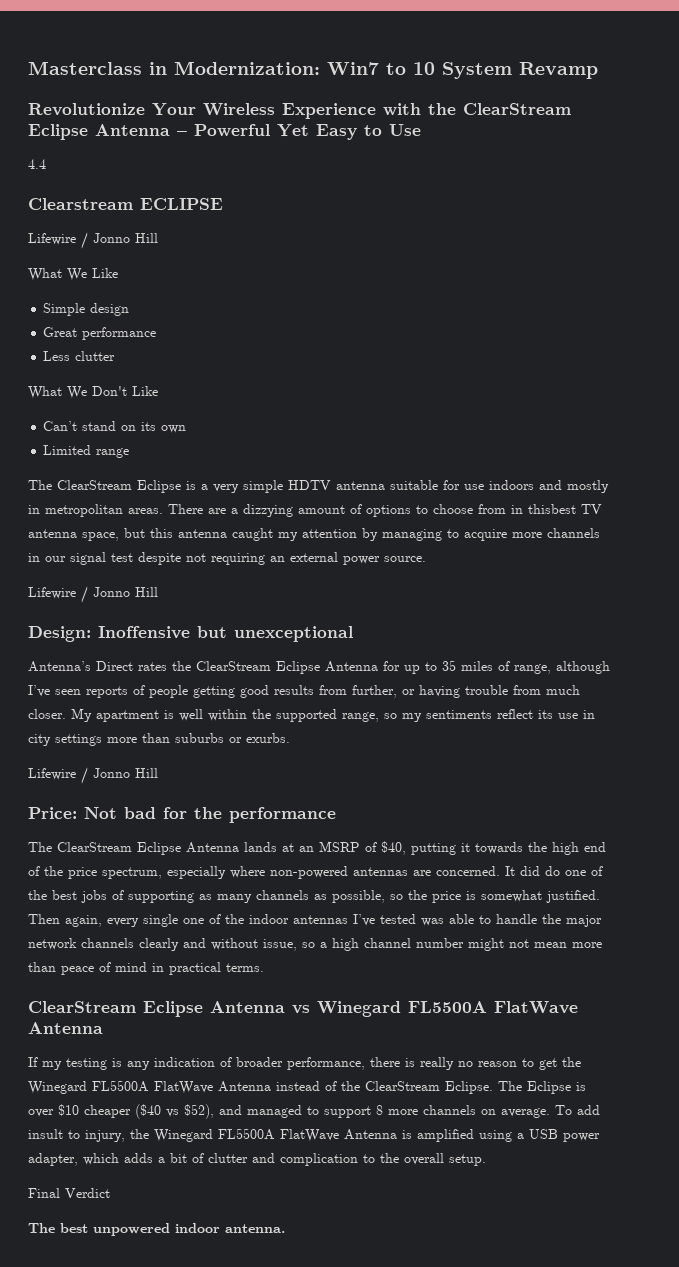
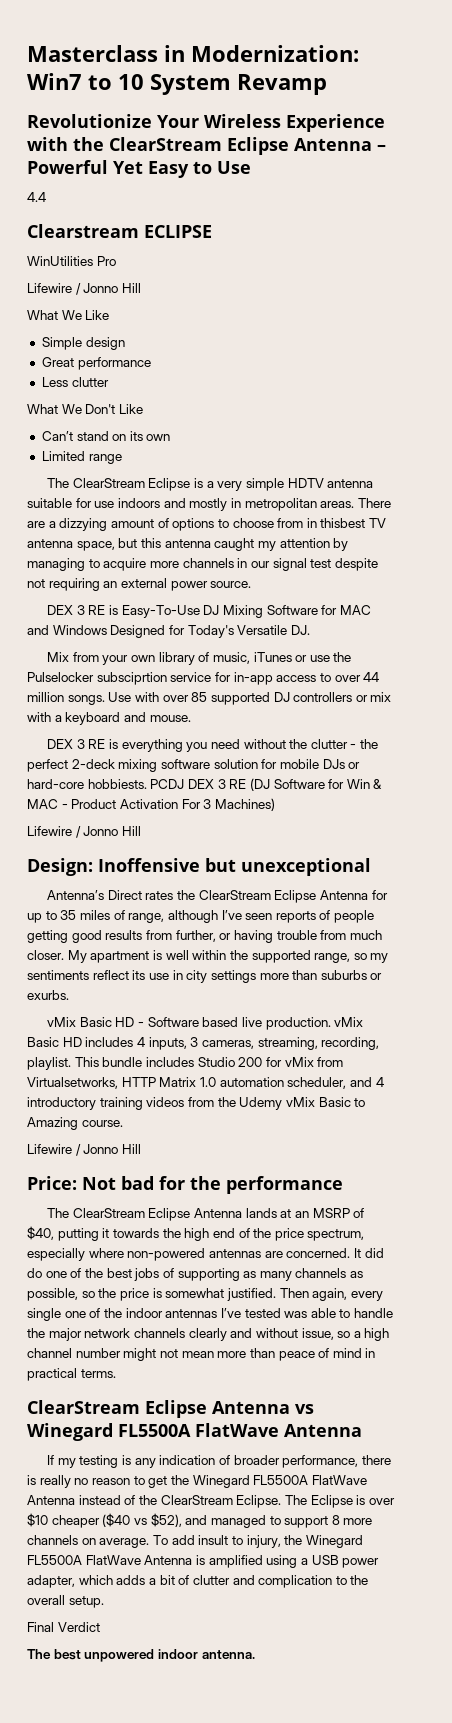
+ WinUtilities Pro
+ DEX 3 RE is Easy-To-Use DJ Mixing Software for MAC and Windows Designed for Today's Versatile DJ.
+ Mix from your own library of music, iTunes or use the Pulselocker subsciprtion service for in-app access to over 44 million songs. Use with over 85 supported DJ controllers or mix with a keyboard and mouse.
+ DEX 3 RE is everything you need without the clutter - the perfect 2-deck mixing software solution for mobile DJs or hard-core hobbiests. PCDJ DEX 3 RE (DJ Software for Win & MAC - Product Activation For 3 Machines)
+ vMix Basic HD - Software based live production. vMix Basic HD includes 4 inputs, 3 cameras, streaming, recording, playlist. This bundle includes Studio 200 for vMix from Virtualsetworks, HTTP Matrix 1.0 automation scheduler, and 4 introductory training videos from the Udemy vMix Basic to Amazing course.

